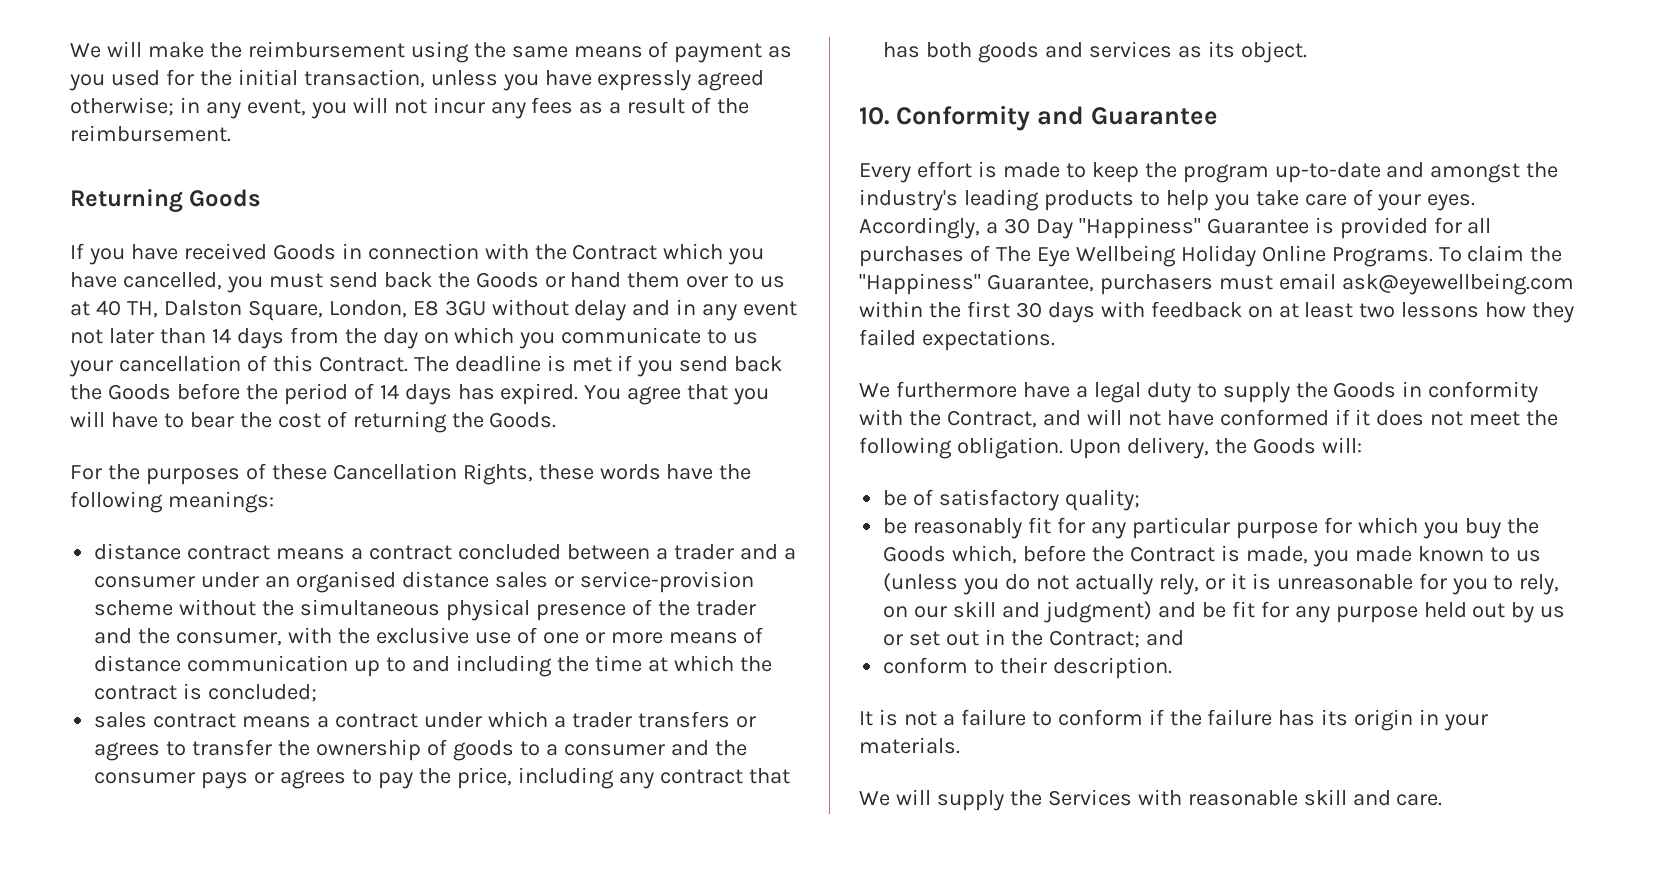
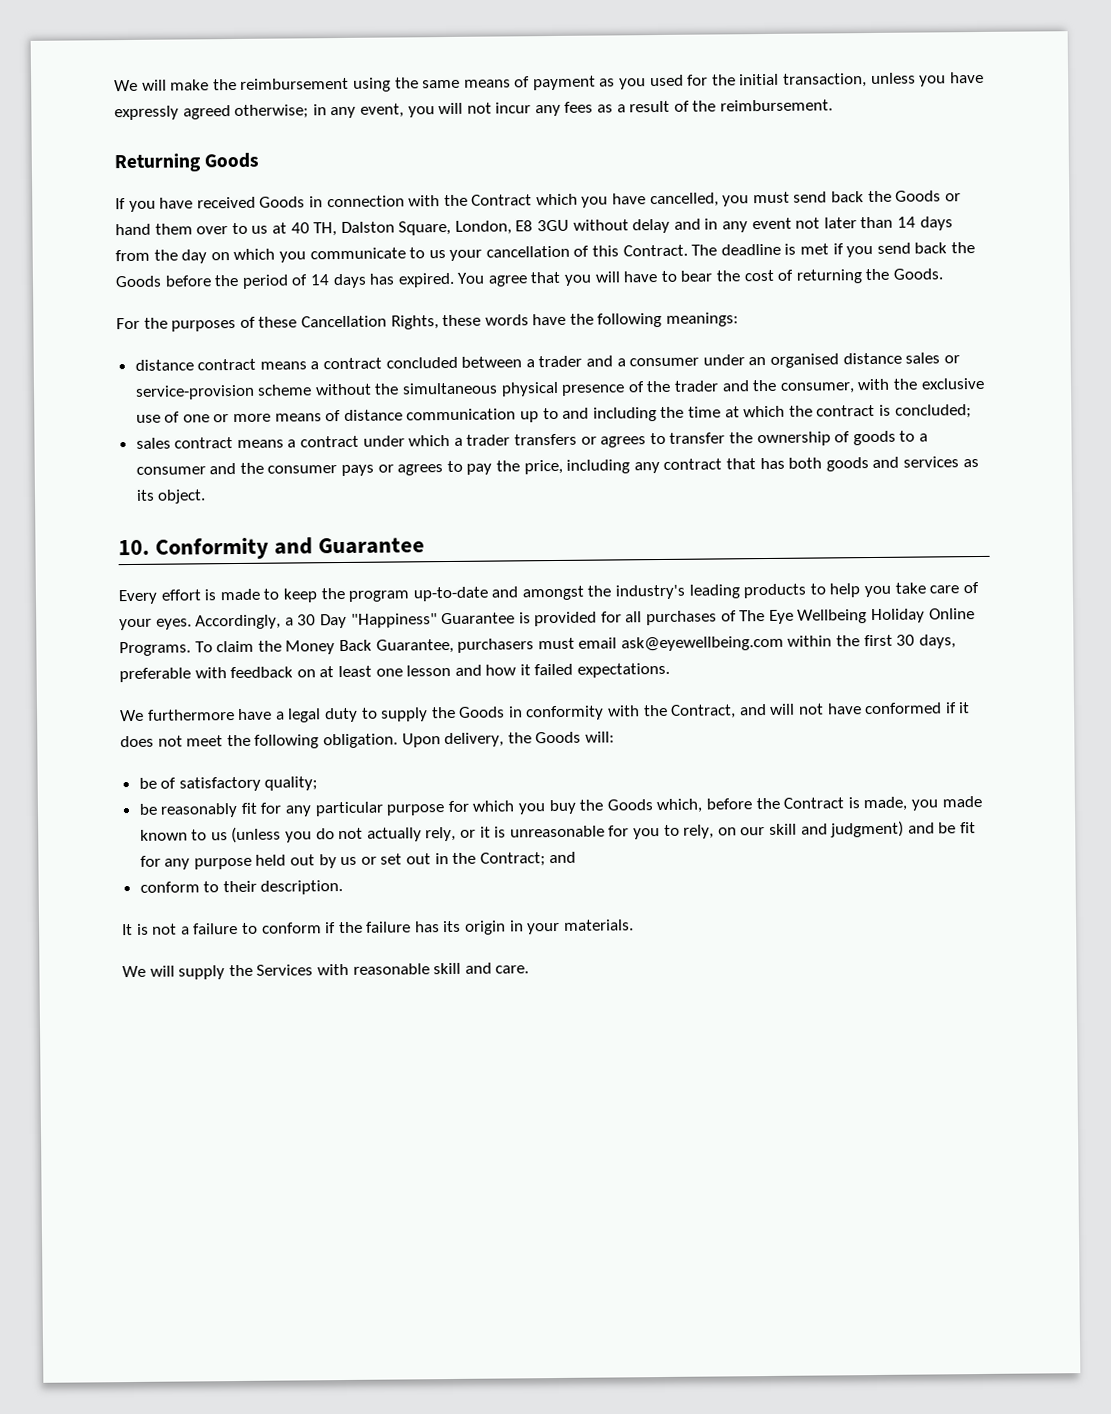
- To claim the "Happiness" Guarantee, purchasers must email ask@eyewellbeing.com within the first 30 days with feedback on at least two lessons how they failed expectations.
+ To claim the Money Back Guarantee, purchasers must email ask@eyewellbeing.com within the first 30 days, preferable with feedback on at least one lesson and how it failed expectations.

